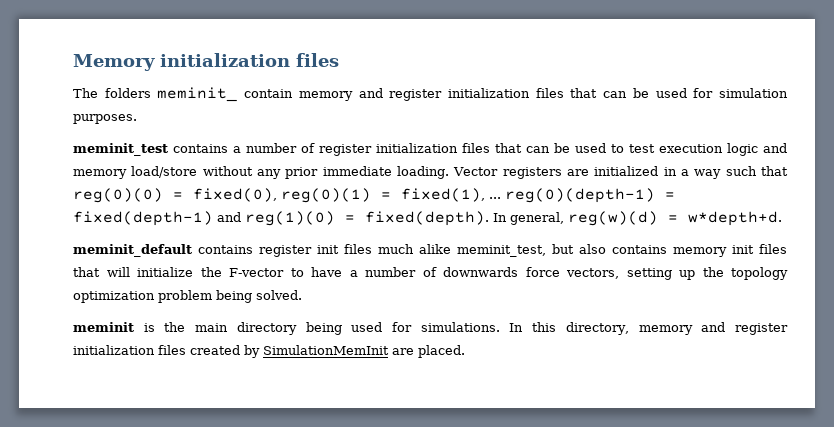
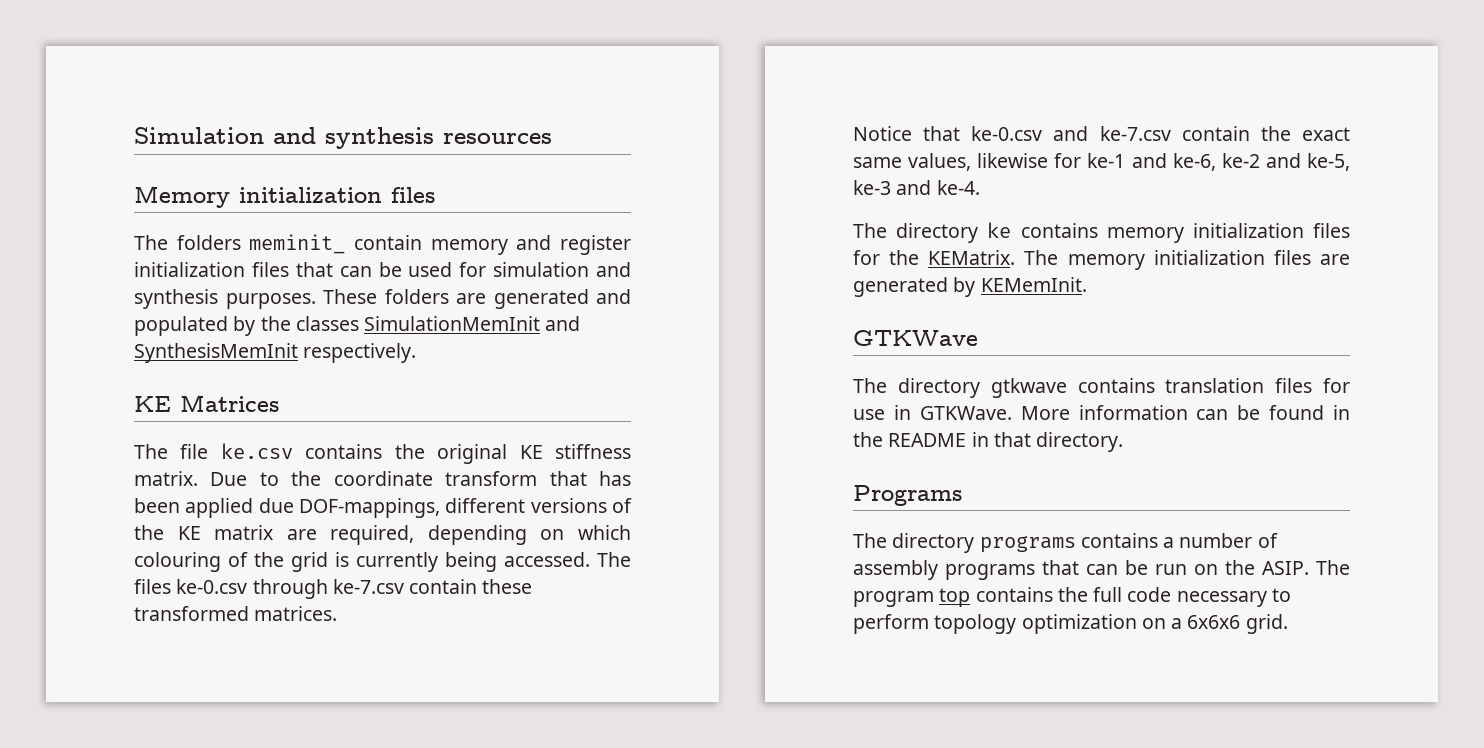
+ Simulation and synthesis resources
- The folders meminit_ contain memory and register initialization files that can be used for simulation purposes.
- meminit_test contains a number of register initialization files that can be used to test execution logic and memory load/store without any prior immediate loading. Vector registers are initialized in a way such that reg(0)(0) = fixed(0), reg(0)(1) = fixed(1), ... reg(0)(depth-1) = fixed(depth-1) and reg(1)(0) = fixed(depth). In general, reg(w)(d) = w*depth+d.
- meminit_default contains register init files much alike meminit_test, but also contains memory init files that will initialize the F-vector to have a number of downwards force vectors, setting up the topology optimization problem being solved.
- meminit is the main directory being used for simulations. In this directory, memory and register initialization files created by SimulationMemInit are placed.
+ The folders meminit_ contain memory and register initialization files that can be used for simulation and synthesis purposes. These folders are generated and populated by the classes SimulationMemInit and SynthesisMemInit respectively.
+ KE Matrices
+ The file ke.csv contains the original KE stiffness matrix. Due to the coordinate transform that has been applied due DOF-mappings, different versions of the KE matrix are required, depending on which colouring of the grid is currently being accessed. The files ke-0.csv through ke-7.csv contain these transformed matrices.
+ Notice that ke-0.csv and ke-7.csv contain the exact same values, likewise for ke-1 and ke-6, ke-2 and ke-5, ke-3 and ke-4.
+ The directory ke contains memory initialization files for the KEMatrix. The memory initialization files are generated by KEMemInit.
+ GTKWave
+ The directory gtkwave contains translation files for use in GTKWave. More information can be found in the README in that directory.
+ Programs
+ The directory programs contains a number of assembly programs that can be run on the ASIP. The program top contains the full code necessary to perform topology optimization on a 6x6x6 grid.

